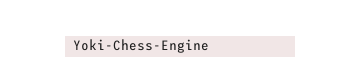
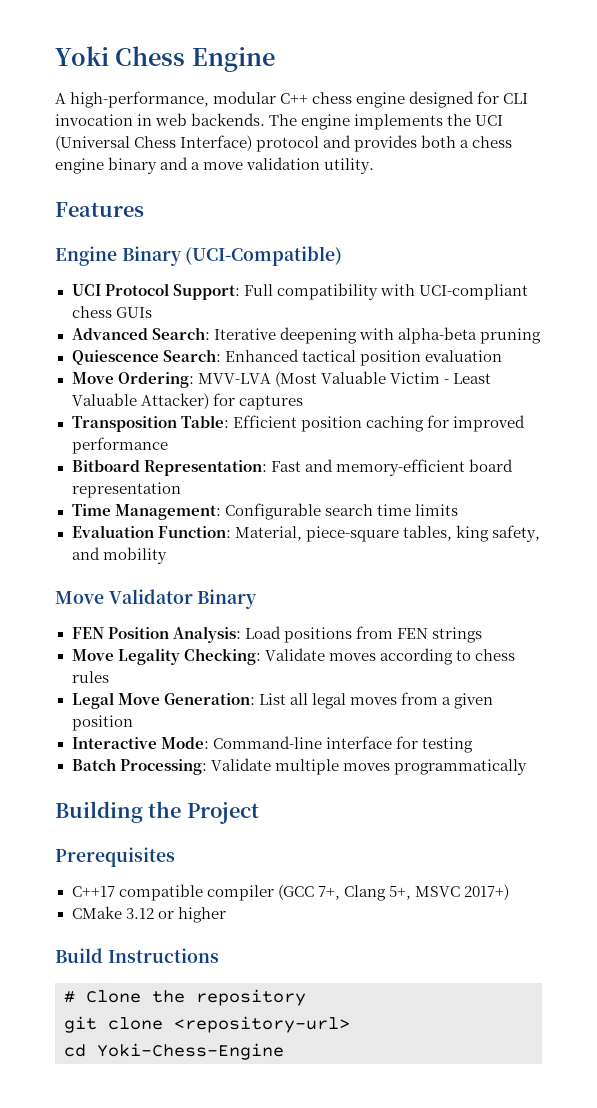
- Yoki-Chess-Engine
+ Yoki Chess Engine
+ A high-performance, modular C++ chess engine designed for CLI invocation in web backends. The engine implements the UCI (Universal Chess Interface) protocol and provides both a chess engine binary and a move validation utility.
+ Features
+ Engine Binary (UCI-Compatible)
+ UCI Protocol Support: Full compatibility with UCI-compliant chess GUIs
+ Advanced Search: Iterative deepening with alpha-beta pruning
+ Quiescence Search: Enhanced tactical position evaluation
+ Move Ordering: MVV-LVA (Most Valuable Victim - Least Valuable Attacker) for captures
+ Transposition Table: Efficient position caching for improved performance
+ Bitboard Representation: Fast and memory-efficient board representation
+ Time Management: Configurable search time limits
+ Evaluation Function: Material, piece-square tables, king safety, and mobility
+ Move Validator Binary
+ FEN Position Analysis: Load positions from FEN strings
+ Move Legality Checking: Validate moves according to chess rules
+ Legal Move Generation: List all legal moves from a given position
+ Interactive Mode: Command-line interface for testing
+ Batch Processing: Validate multiple moves programmatically
+ Building the Project
+ Prerequisites
+ C++17 compatible compiler (GCC 7+, Clang 5+, MSVC 2017+)
+ CMake 3.12 or higher
+ Build Instructions
+ # Clone the repository
+ git clone <repository-url>
+ cd Yoki-Chess-Engine

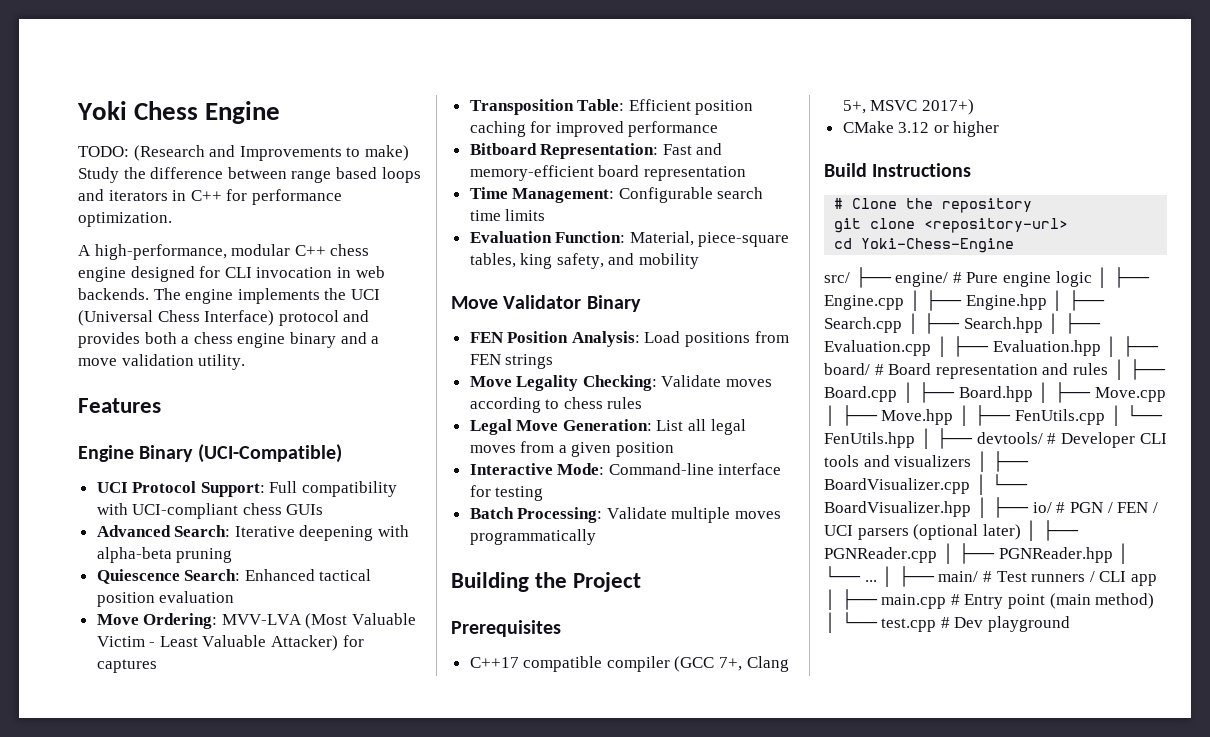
+ TODO: (Research and Improvements to make) Study the difference between range based loops and iterators in C++ for performance optimization.
+ src/ ├── engine/ # Pure engine logic │ ├── Engine.cpp │ ├── Engine.hpp │ ├── Search.cpp │ ├── Search.hpp │ ├── Evaluation.cpp │ ├── Evaluation.hpp │ ├── board/ # Board representation and rules │ ├── Board.cpp │ ├── Board.hpp │ ├── Move.cpp │ ├── Move.hpp │ ├── FenUtils.cpp │ └── FenUtils.hpp │ ├── devtools/ # Developer CLI tools and visualizers │ ├── BoardVisualizer.cpp │ └── BoardVisualizer.hpp │ ├── io/ # PGN / FEN / UCI parsers (optional later) │ ├── PGNReader.cpp │ ├── PGNReader.hpp │ └── ... │ ├── main/ # Test runners / CLI app │ ├── main.cpp # Entry point (main method) │ └── test.cpp # Dev playground

